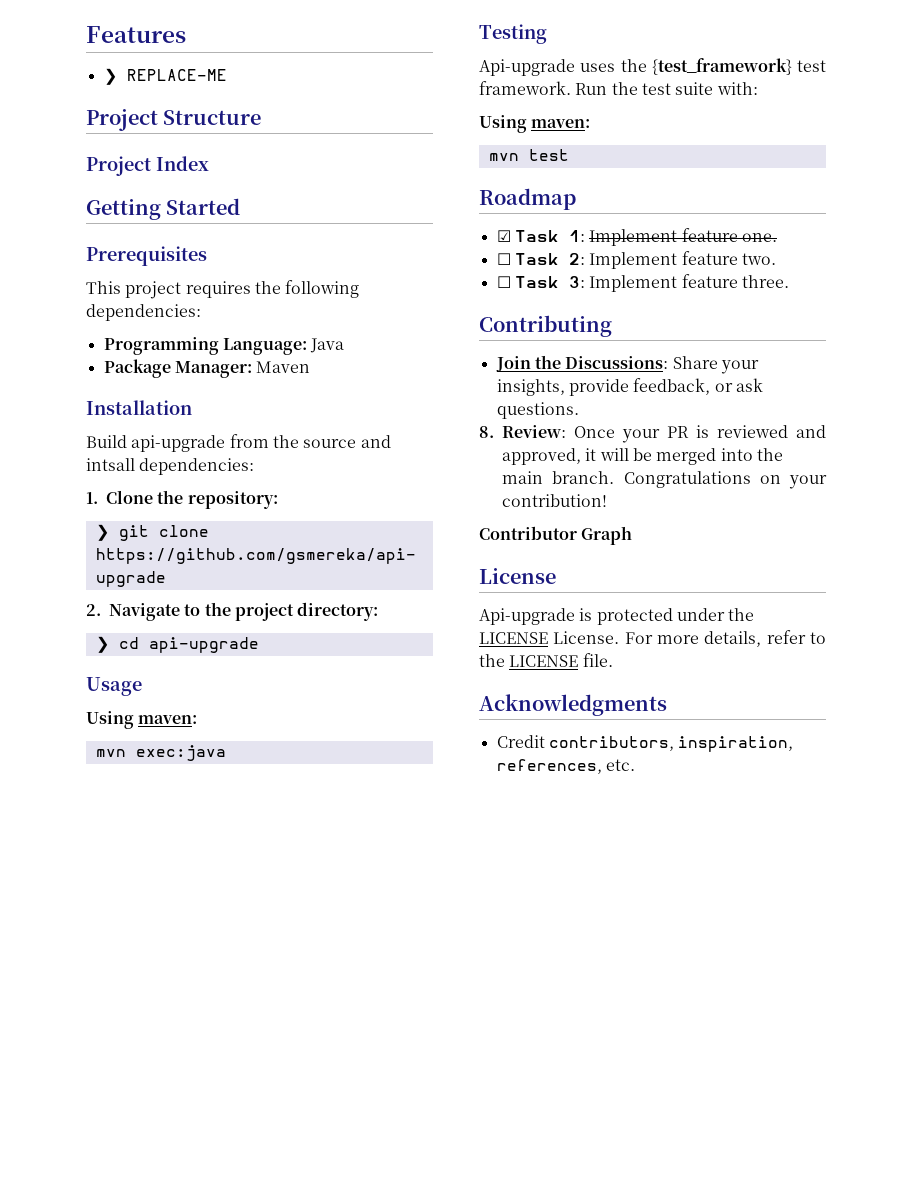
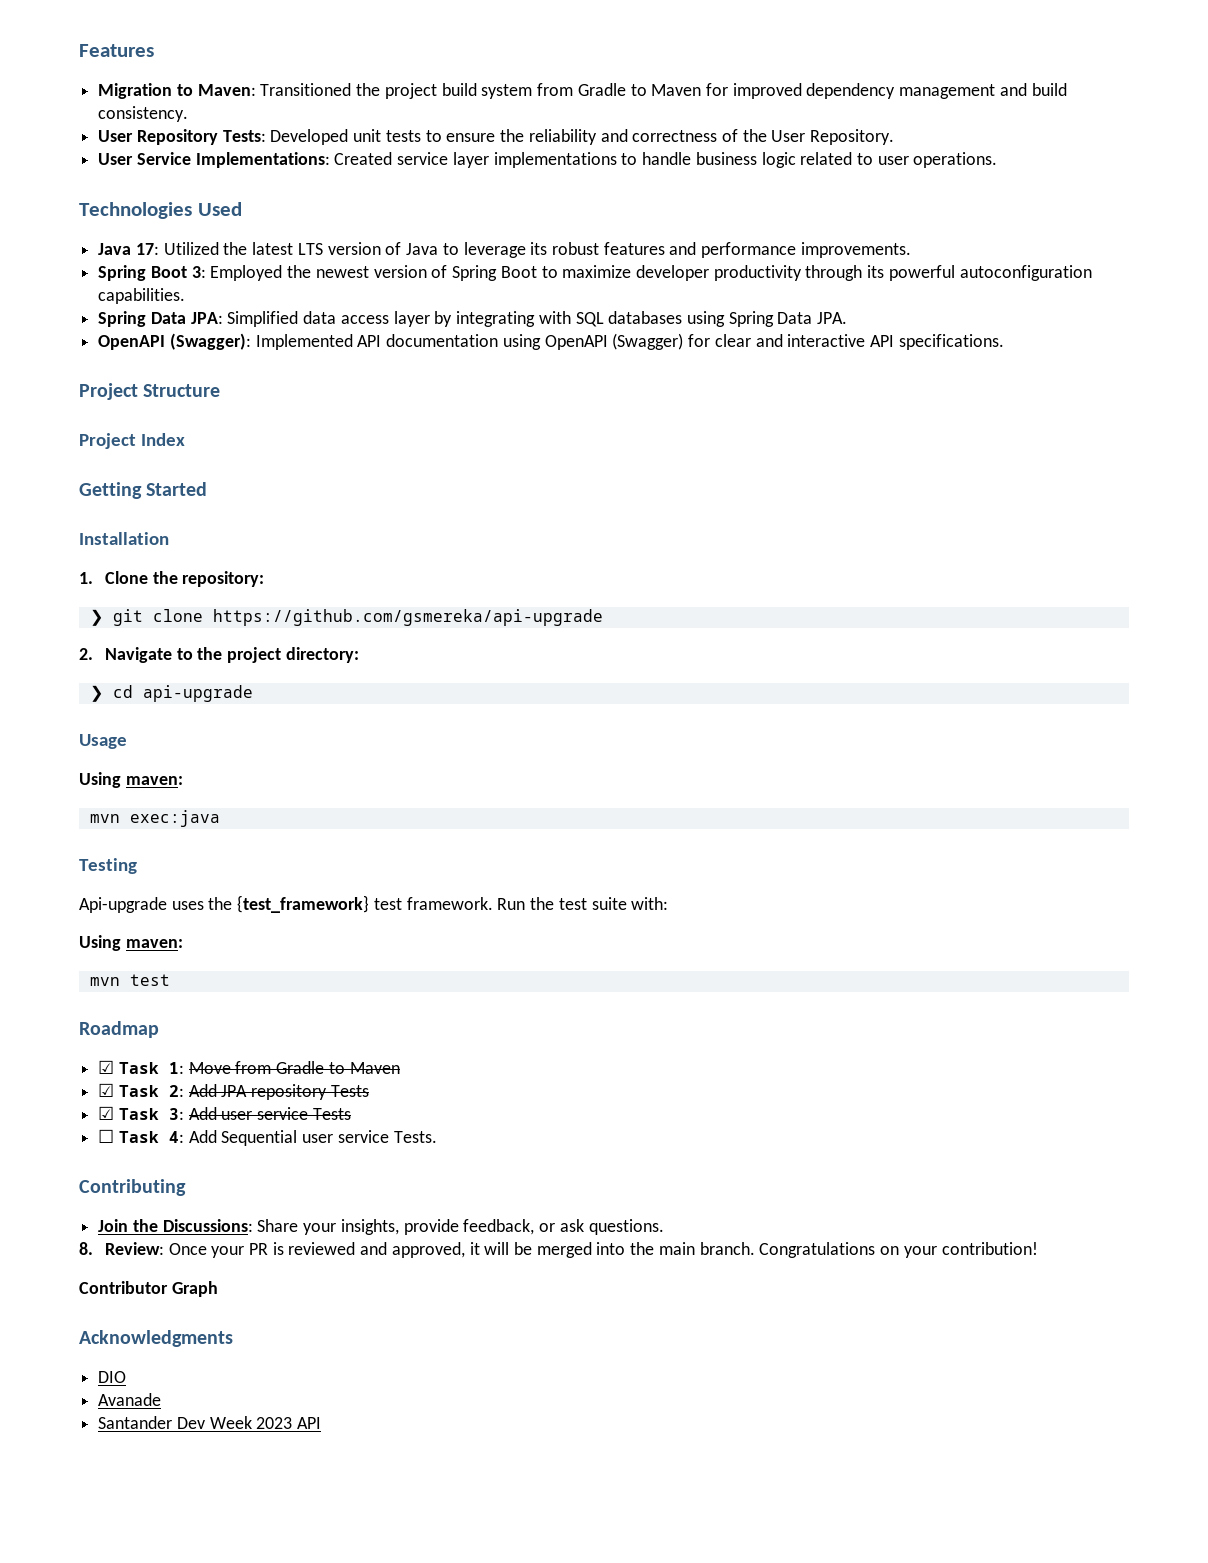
- ❯ REPLACE-ME
+ Migration to Maven: Transitioned the project build system from Gradle to Maven for improved dependency management and build consistency.
+ User Repository Tests: Developed unit tests to ensure the reliability and correctness of the User Repository.
+ User Service Implementations: Created service layer implementations to handle business logic related to user operations.
+ Technologies Used
+ Java 17: Utilized the latest LTS version of Java to leverage its robust features and performance improvements.
+ Spring Boot 3: Employed the newest version of Spring Boot to maximize developer productivity through its powerful autoconfiguration capabilities.
+ Spring Data JPA: Simplified data access layer by integrating with SQL databases using Spring Data JPA.
+ OpenAPI (Swagger): Implemented API documentation using OpenAPI (Swagger) for clear and interactive API specifications.
- Prerequisites
- This project requires the following dependencies:
- Programming Language: Java
- Package Manager: Maven
  Installation
- Build api-upgrade from the source and intsall dependencies:
- ☑ Task 1: Implement feature one.
- ☐ Task 2: Implement feature two.
- ☐ Task 3: Implement feature three.
+ ☑ Task 1: Move from Gradle to Maven
+ ☑ Task 2: Add JPA repository Tests
+ ☑ Task 3: Add user service Tests
+ ☐ Task 4: Add Sequential user service Tests.
- License
- Api-upgrade is protected under the LICENSE License. For more details, refer to the LICENSE file.
  Acknowledgments
- Credit contributors, inspiration, references, etc.
+ DIO
+ Avanade
+ Santander Dev Week 2023 API

